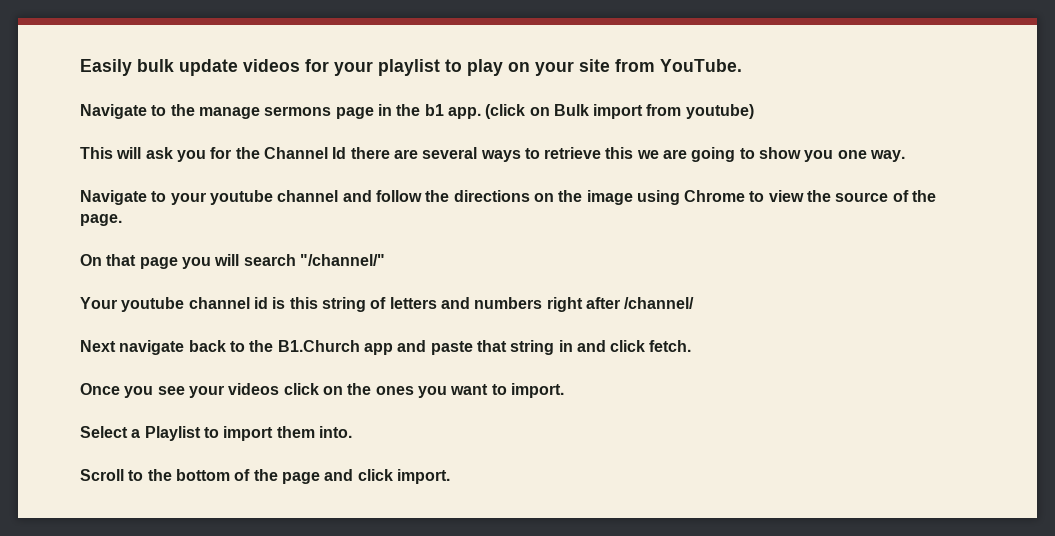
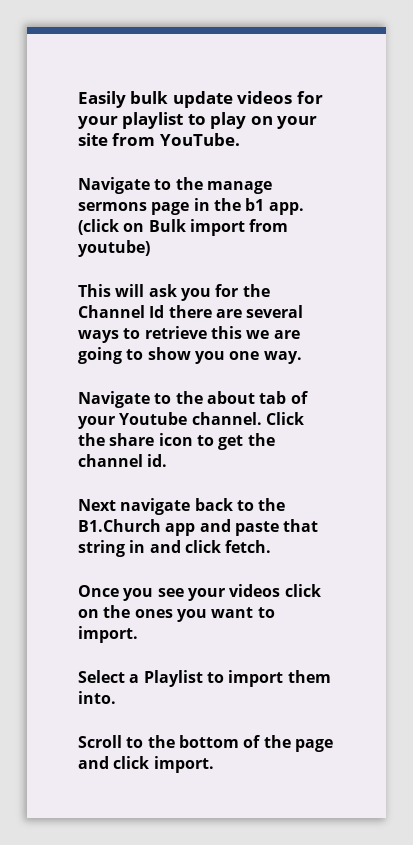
- Navigate to your youtube channel and follow the directions on the image using Chrome to view the source of the page.
- On that page you will search "/channel/"
- Your youtube channel id is this string of letters and numbers right after /channel/
+ Navigate to the about tab of your Youtube channel. Click the share icon to get the channel id.

